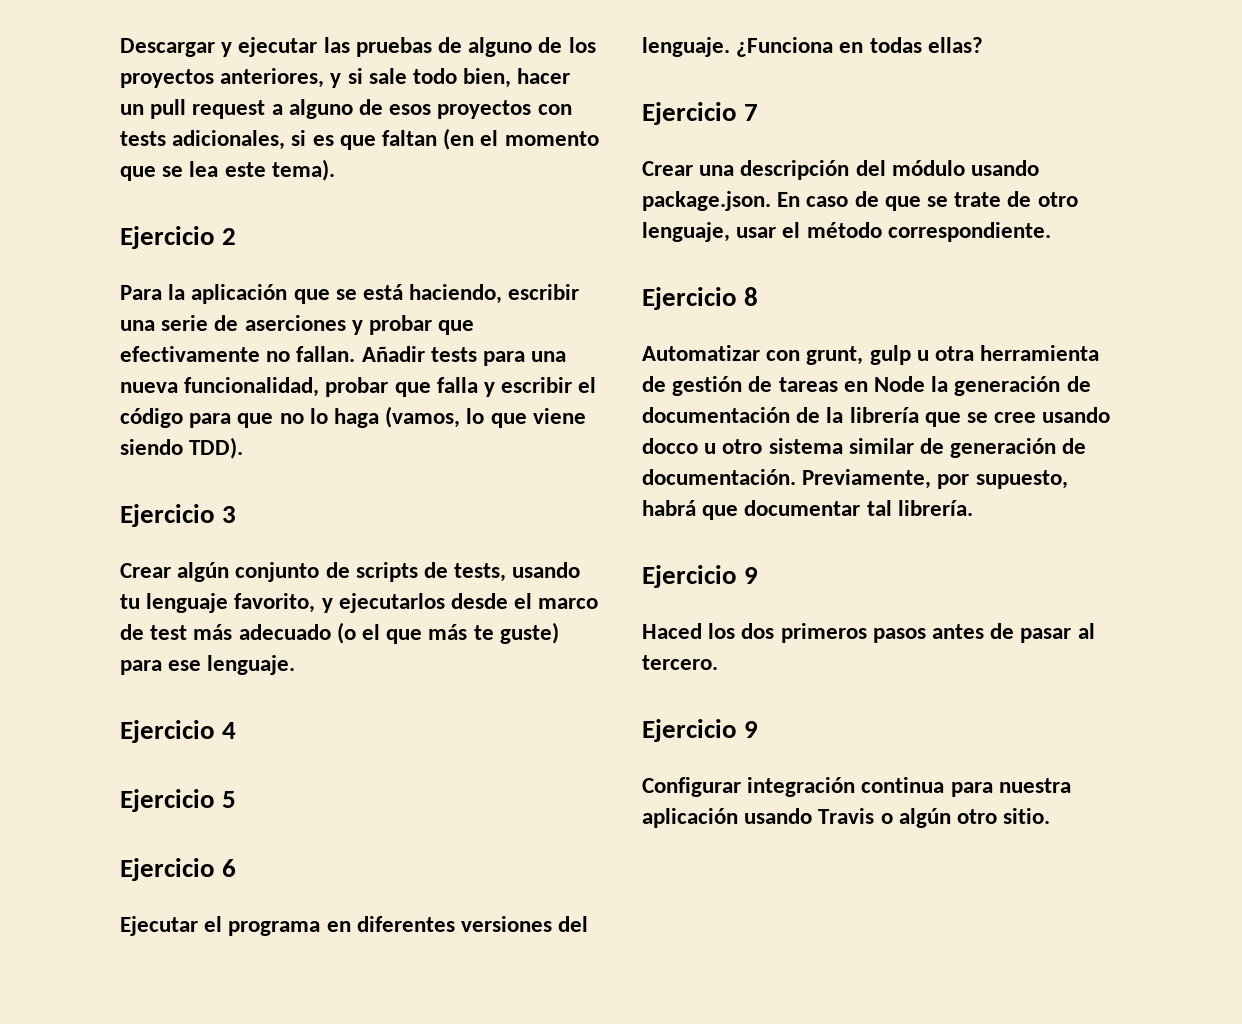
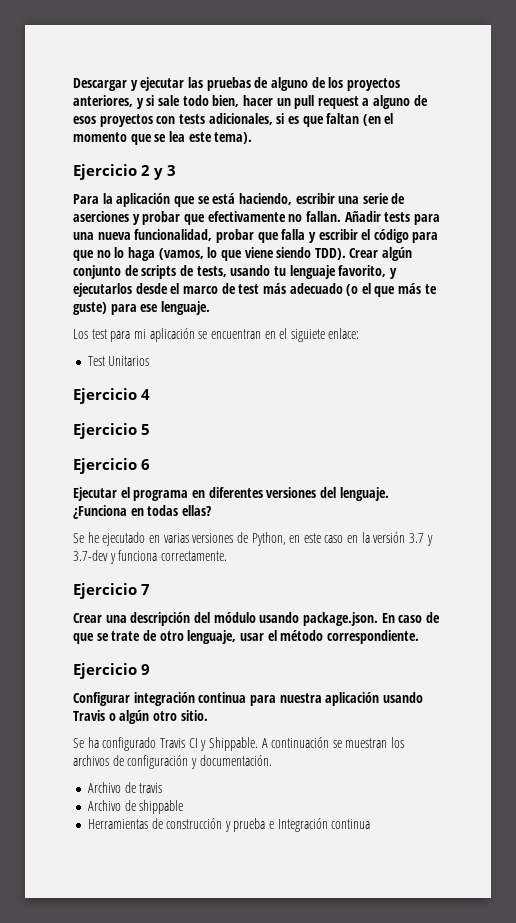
- Ejercicio 2
+ Ejercicio 2 y 3
- Añadir tests para una nueva funcionalidad, probar que falla y escribir el código para que no lo haga (vamos, lo que viene siendo TDD).
- Ejercicio 3
- Crear algún conjunto de scripts de tests, usando tu lenguaje favorito, y ejecutarlos desde el marco de test más adecuado (o el que más te guste) para ese lenguaje.
+ Añadir tests para una nueva funcionalidad, probar que falla y escribir el código para que no lo haga (vamos, lo que viene siendo TDD). Crear algún conjunto de scripts de tests, usando tu lenguaje favorito, y ejecutarlos desde el marco de test más adecuado (o el que más te guste) para ese lenguaje.
+ Los test para mi aplicación se encuentran en el siguiete enlace:
+ Test Unitarios
+ Se he ejecutado en varias versiones de Python, en este caso en la versión 3.7 y 3.7-dev y funciona correctamente.
- Ejercicio 8
- Automatizar con grunt, gulp u otra herramienta de gestión de tareas en Node la generación de documentación de la librería que se cree usando docco u otro sistema similar de generación de documentación. Previamente, por supuesto, habrá que documentar tal librería.
- Ejercicio 9
- Haced los dos primeros pasos antes de pasar al tercero.
+ Se ha configurado Travis CI y Shippable. A continuación se muestran los archivos de configuración y documentación.
+ Archivo de travis
+ Archivo de shippable
+ Herramientas de construcción y prueba e Integración continua

